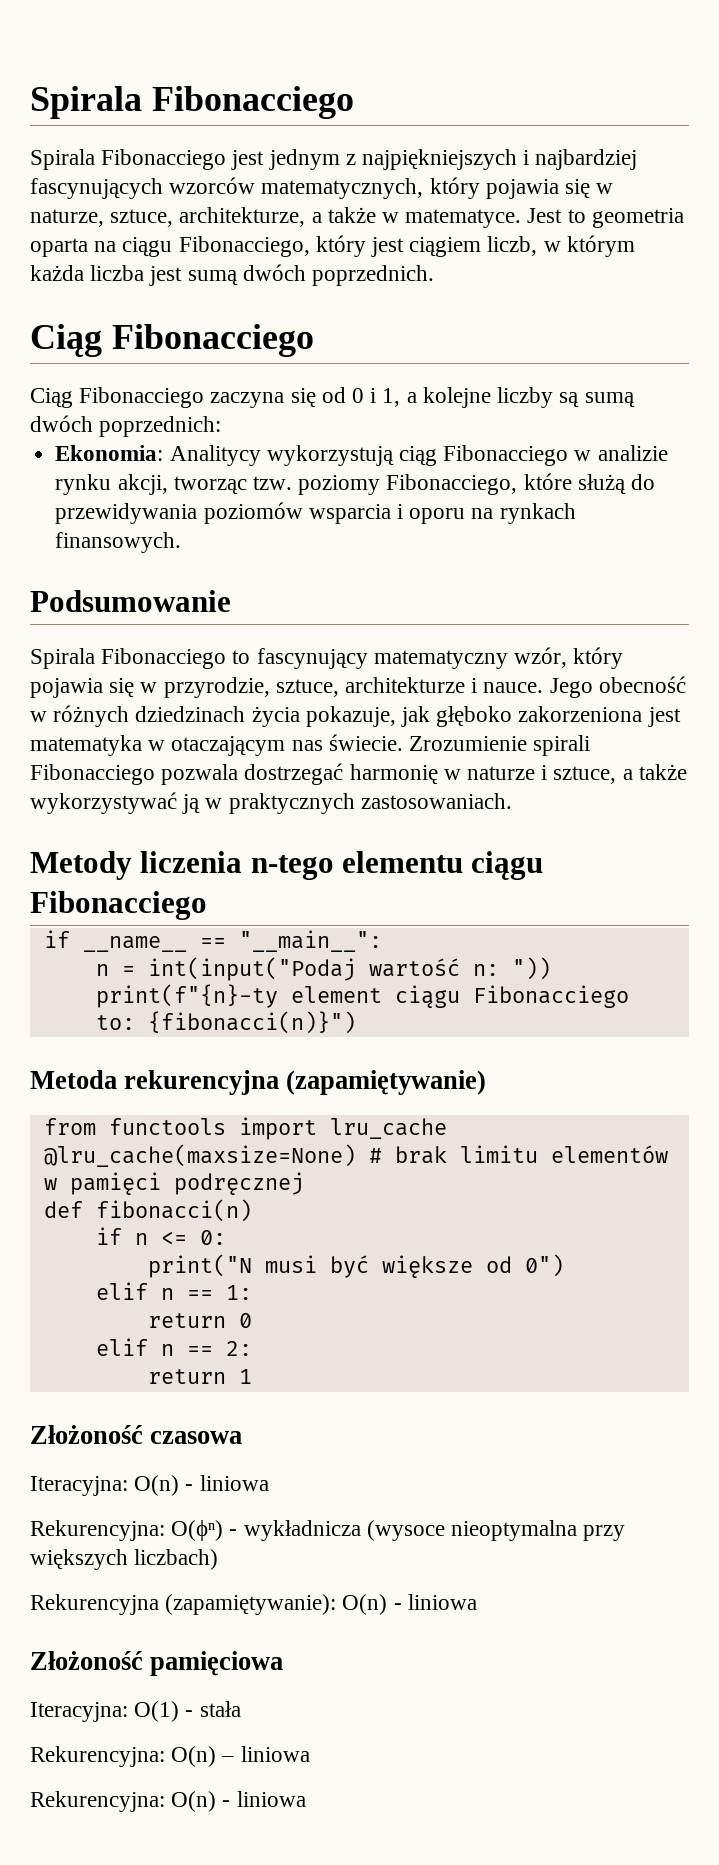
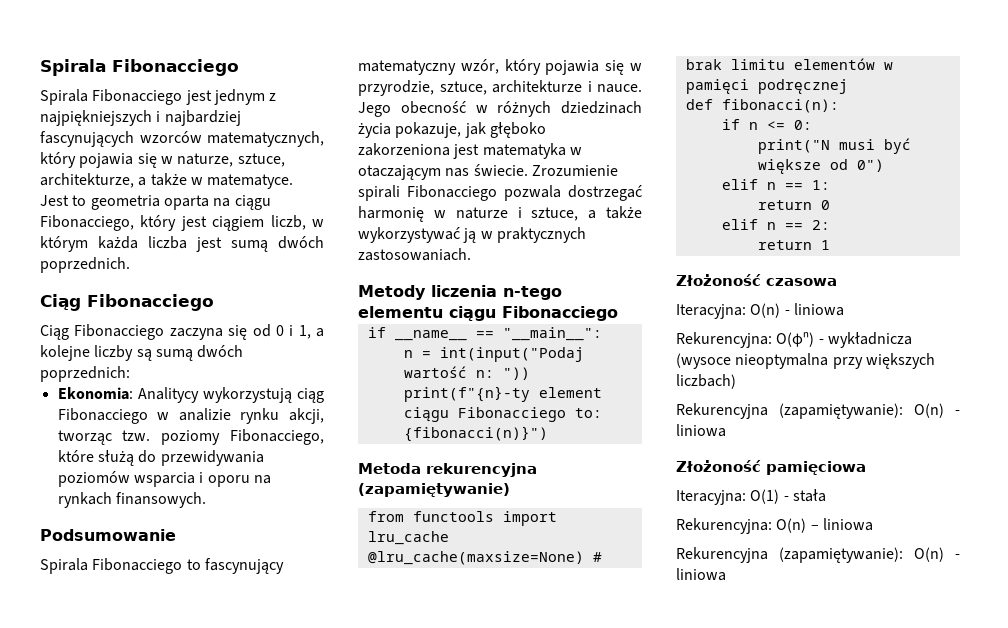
- def fibonacci(n)
+ def fibonacci(n):
  Iteracyjna: O(1) - stała
  Rekurencyjna: O(n) – liniowa
- Rekurencyjna: O(n) - liniowa
+ Rekurencyjna (zapamiętywanie): O(n) - liniowa

